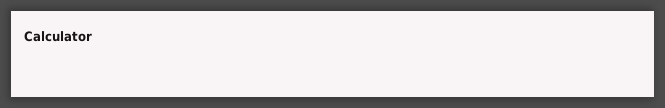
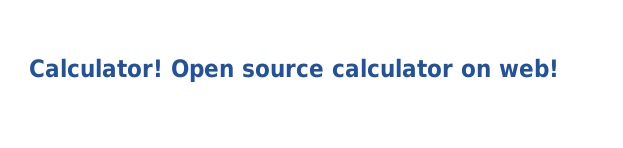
- Calculator
+ Calculator! Open source calculator on web!

